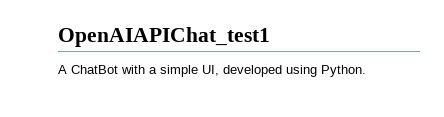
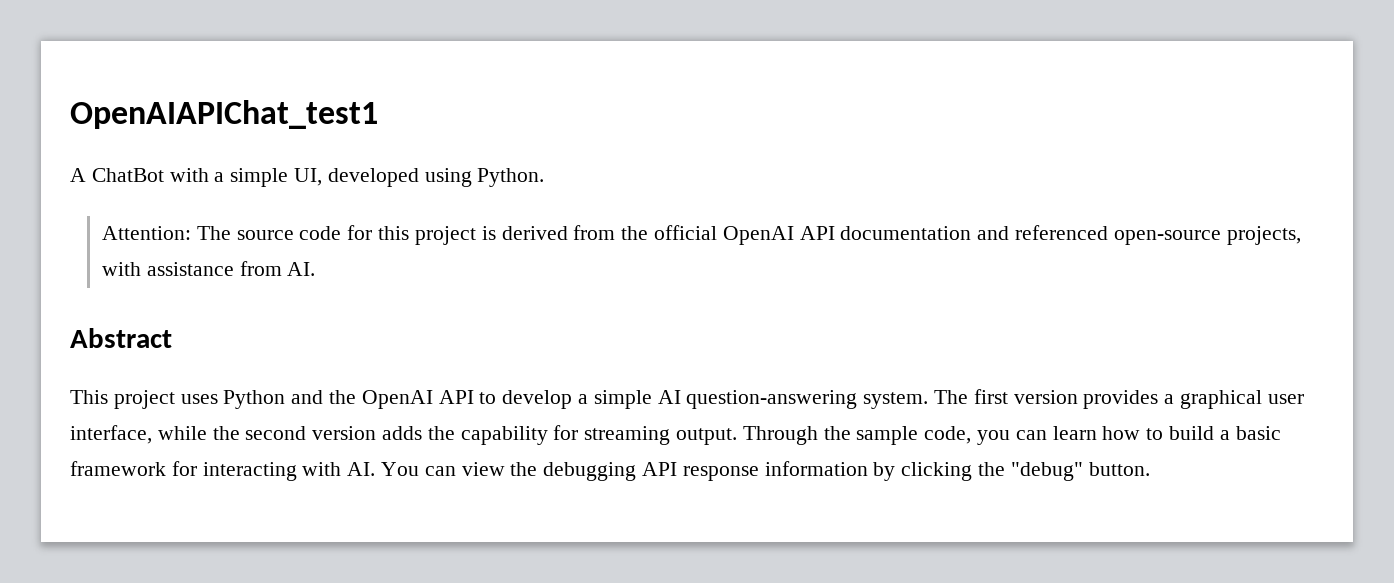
+ Attention: The source code for this project is derived from the official OpenAI API documentation and referenced open-source projects, with assistance from AI.
+ Abstract
+ This project uses Python and the OpenAI API to develop a simple AI question-answering system. The first version provides a graphical user interface, while the second version adds the capability for streaming output. Through the sample code, you can learn how to build a basic framework for interacting with AI. You can view the debugging API response information by clicking the "debug" button.

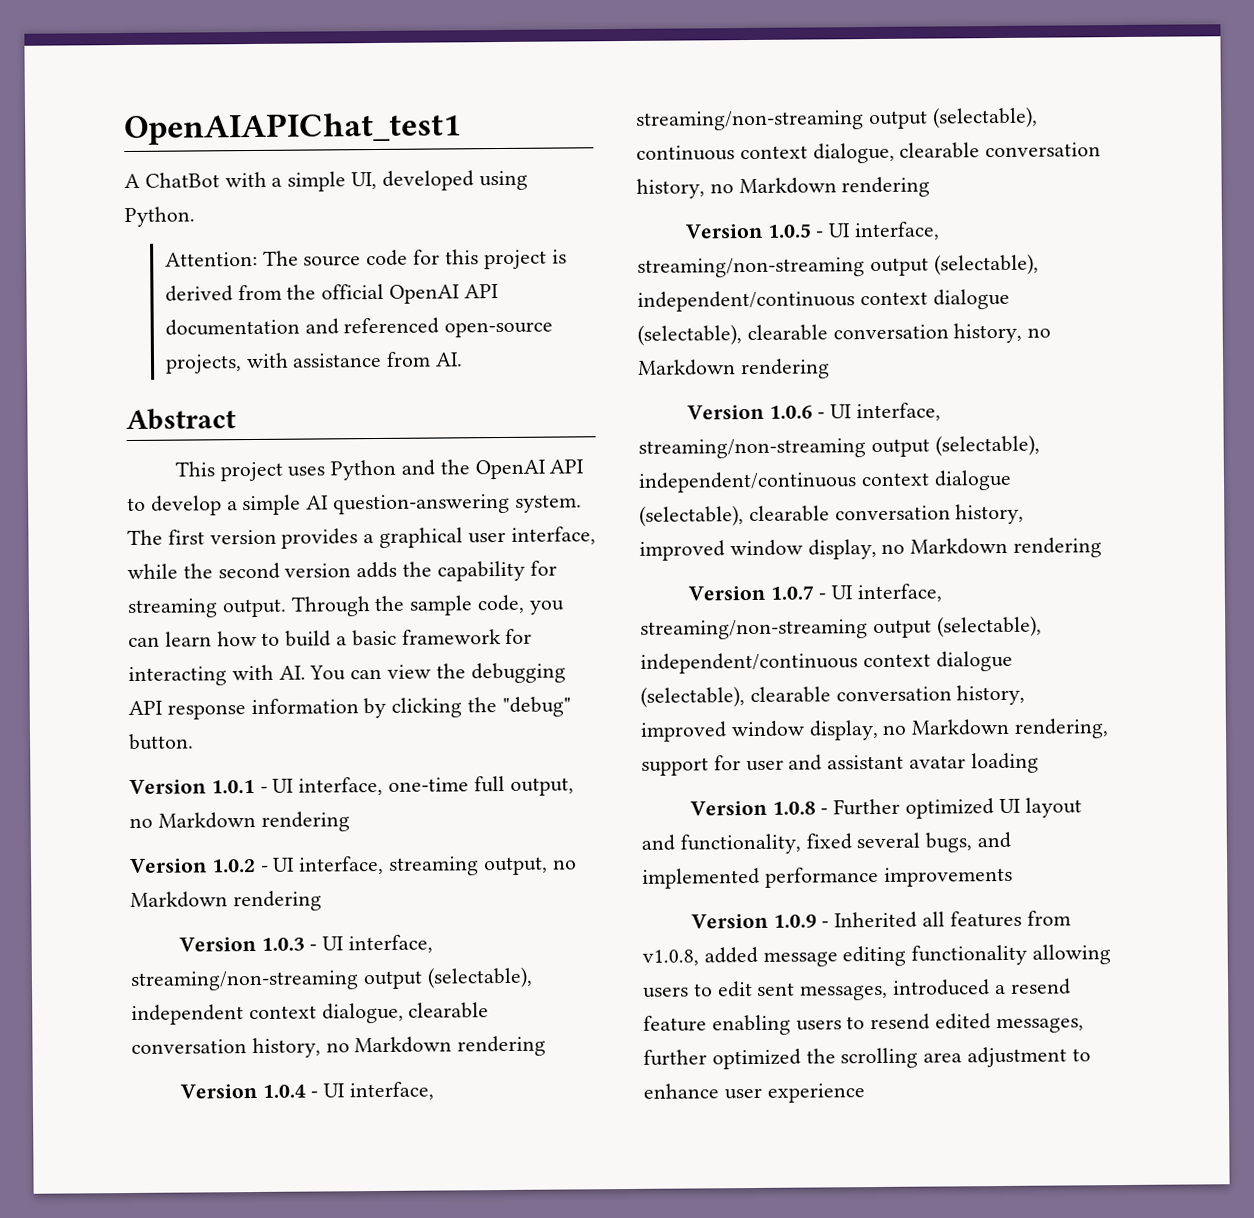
+ Version 1.0.1 - UI interface, one-time full output, no Markdown rendering
+ Version 1.0.2 - UI interface, streaming output, no Markdown rendering
+ Version 1.0.3 - UI interface, streaming/non-streaming output (selectable), independent context dialogue, clearable conversation history, no Markdown rendering
+ Version 1.0.4 - UI interface, streaming/non-streaming output (selectable), continuous context dialogue, clearable conversation history, no Markdown rendering
+ Version 1.0.5 - UI interface, streaming/non-streaming output (selectable), independent/continuous context dialogue (selectable), clearable conversation history, no Markdown rendering
+ Version 1.0.6 - UI interface, streaming/non-streaming output (selectable), independent/continuous context dialogue (selectable), clearable conversation history, improved window display, no Markdown rendering
+ Version 1.0.7 - UI interface, streaming/non-streaming output (selectable), independent/continuous context dialogue (selectable), clearable conversation history, improved window display, no Markdown rendering, support for user and assistant avatar loading
+ Version 1.0.8 - Further optimized UI layout and functionality, fixed several bugs, and implemented performance improvements
+ Version 1.0.9 - Inherited all features from v1.0.8, added message editing functionality allowing users to edit sent messages, introduced a resend feature enabling users to resend edited messages, further optimized the scrolling area adjustment to enhance user experience

